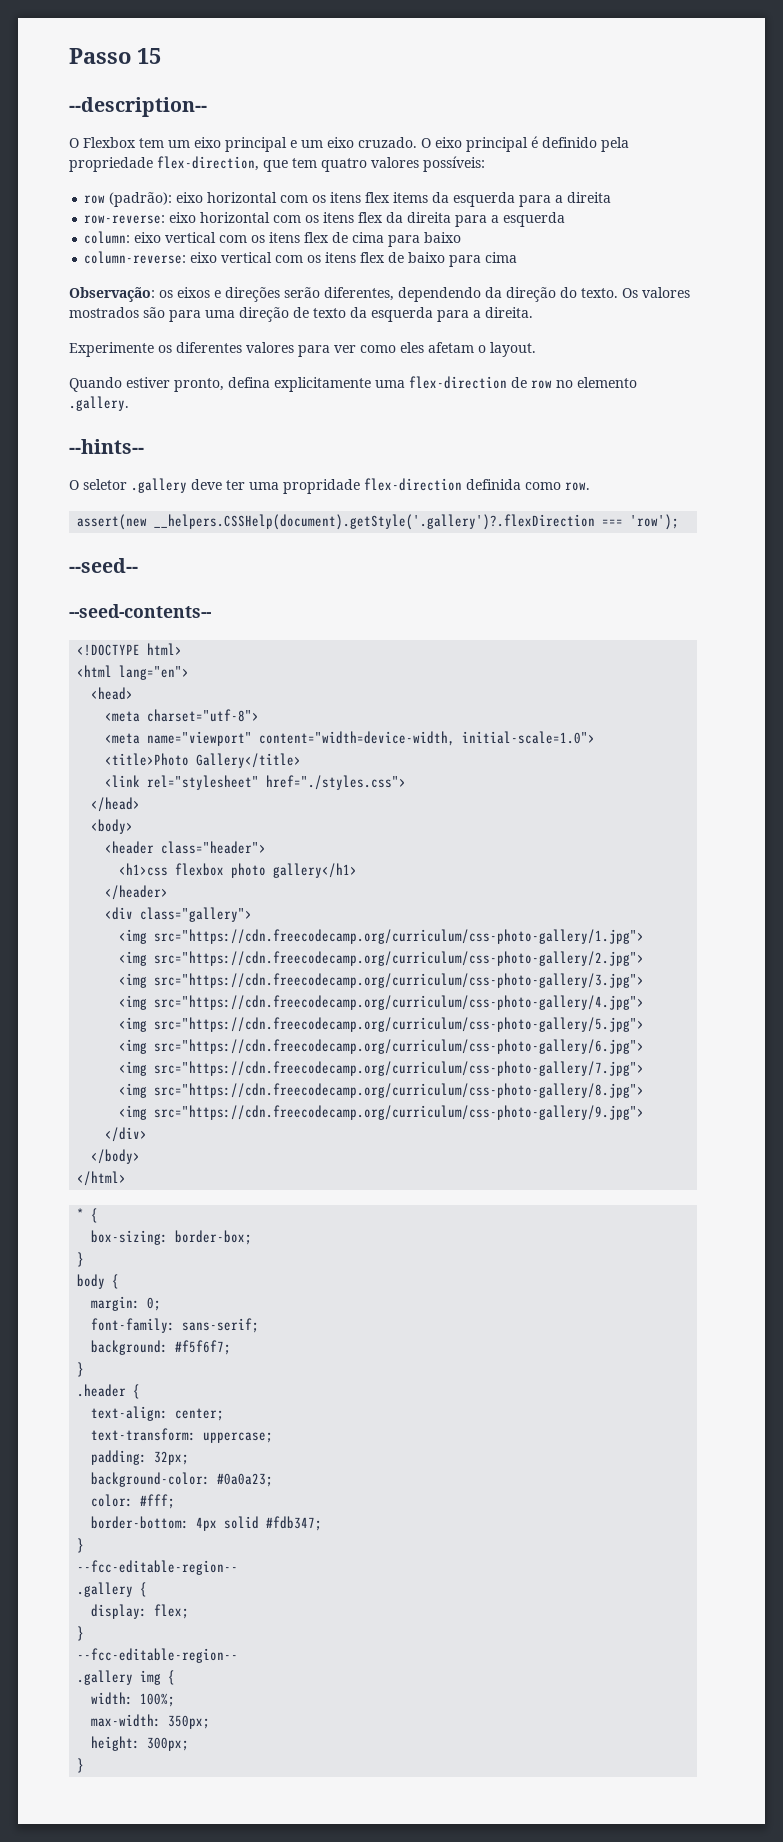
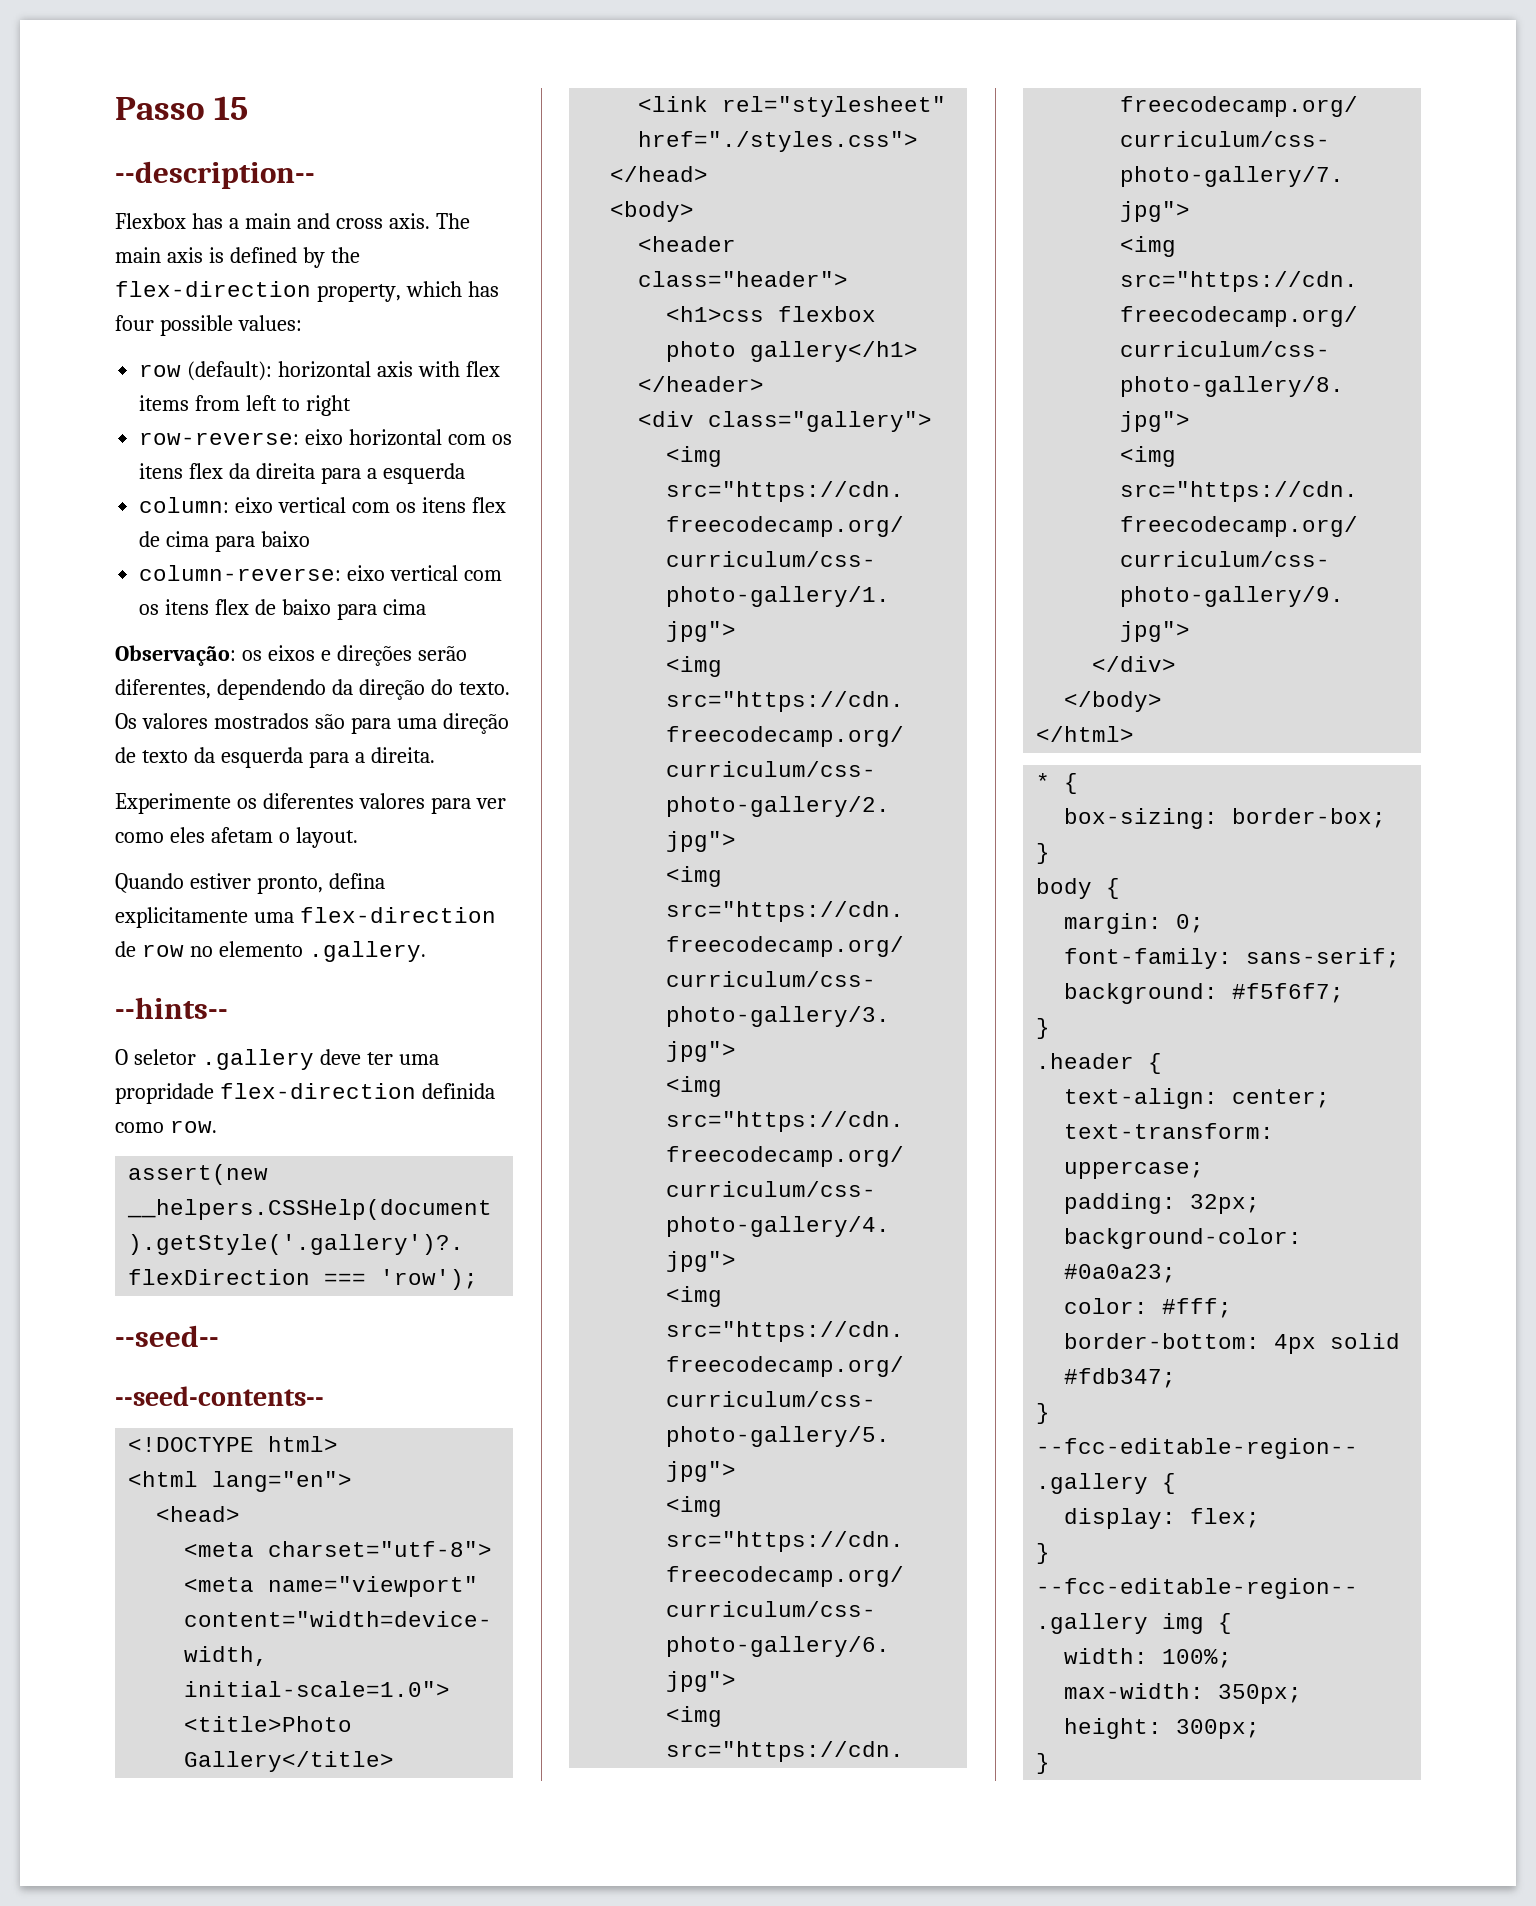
- O Flexbox tem um eixo principal e um eixo cruzado. O eixo principal é definido pela propriedade flex-direction, que tem quatro valores possíveis:
- row (padrão): eixo horizontal com os itens flex items da esquerda para a direita
+ Flexbox has a main and cross axis. The main axis is defined by the flex-direction property, which has four possible values:
+ row (default): horizontal axis with flex items from left to right

